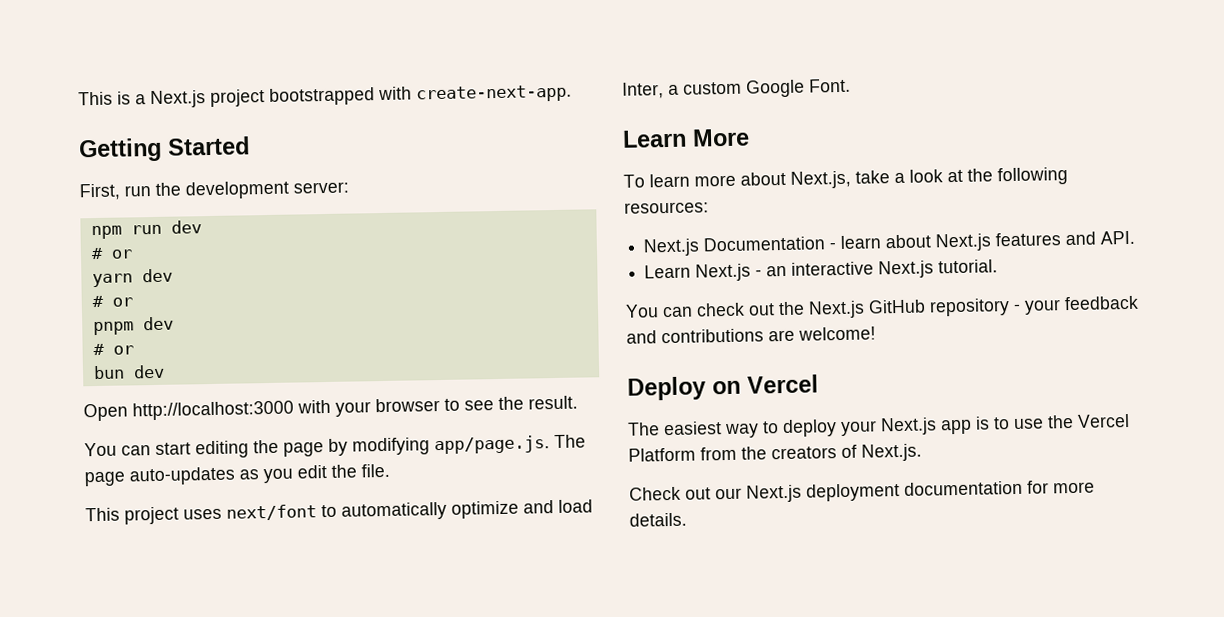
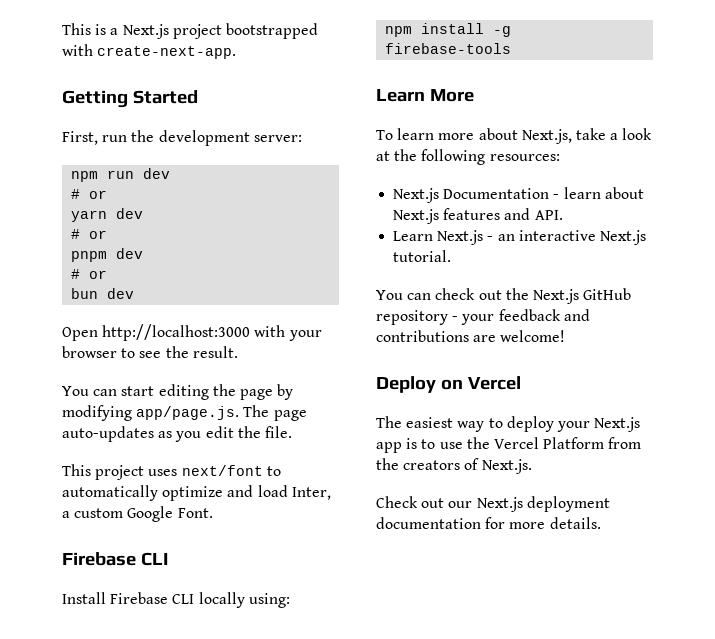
  This project uses next/font to automatically optimize and load Inter, a custom Google Font.
+ Firebase CLI
+ Install Firebase CLI locally using:
+ npm install -g firebase-tools

